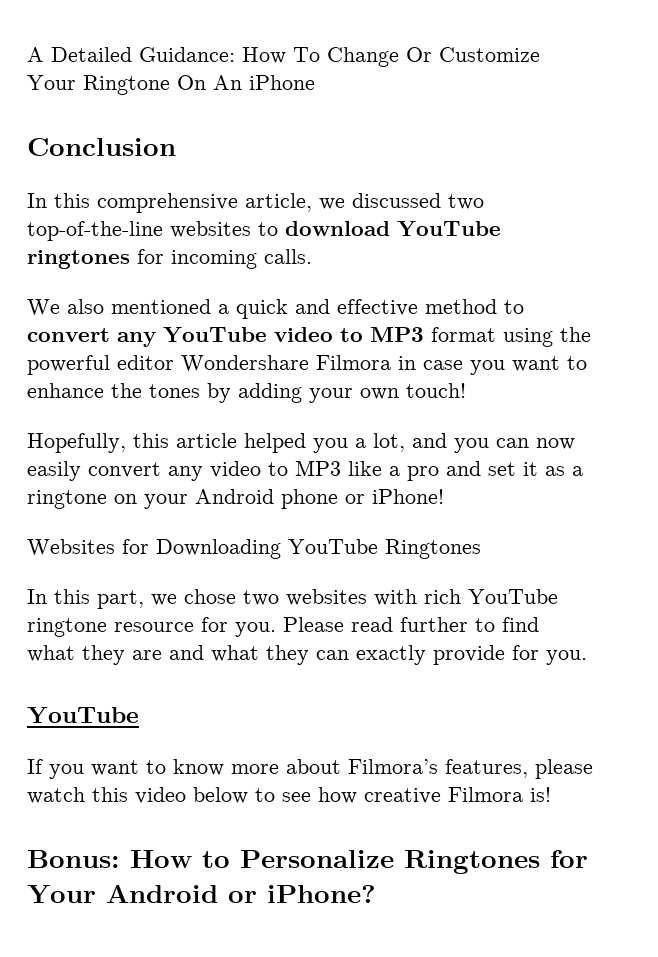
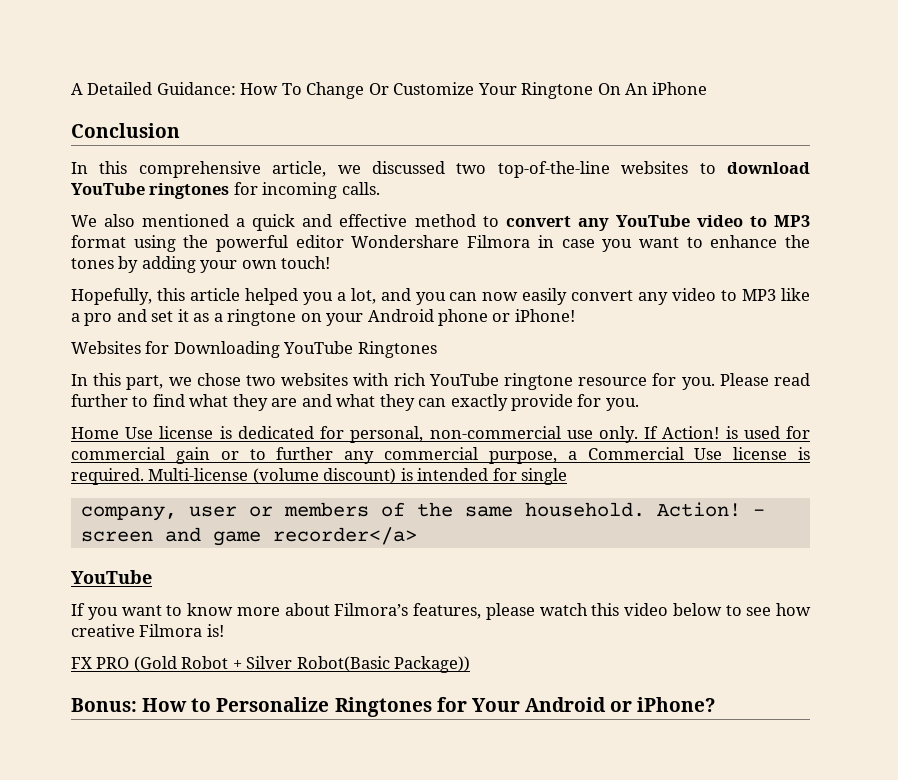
+ Home Use license is dedicated for personal, non-commercial use only. If Action! is used for commercial gain or to further any commercial purpose, a Commercial Use license is required. Multi-license (volume discount) is intended for single
+ company, user or members of the same household. Action! - screen and game recorder</a>
+ FX PRO (Gold Robot + Silver Robot(Basic Package))

